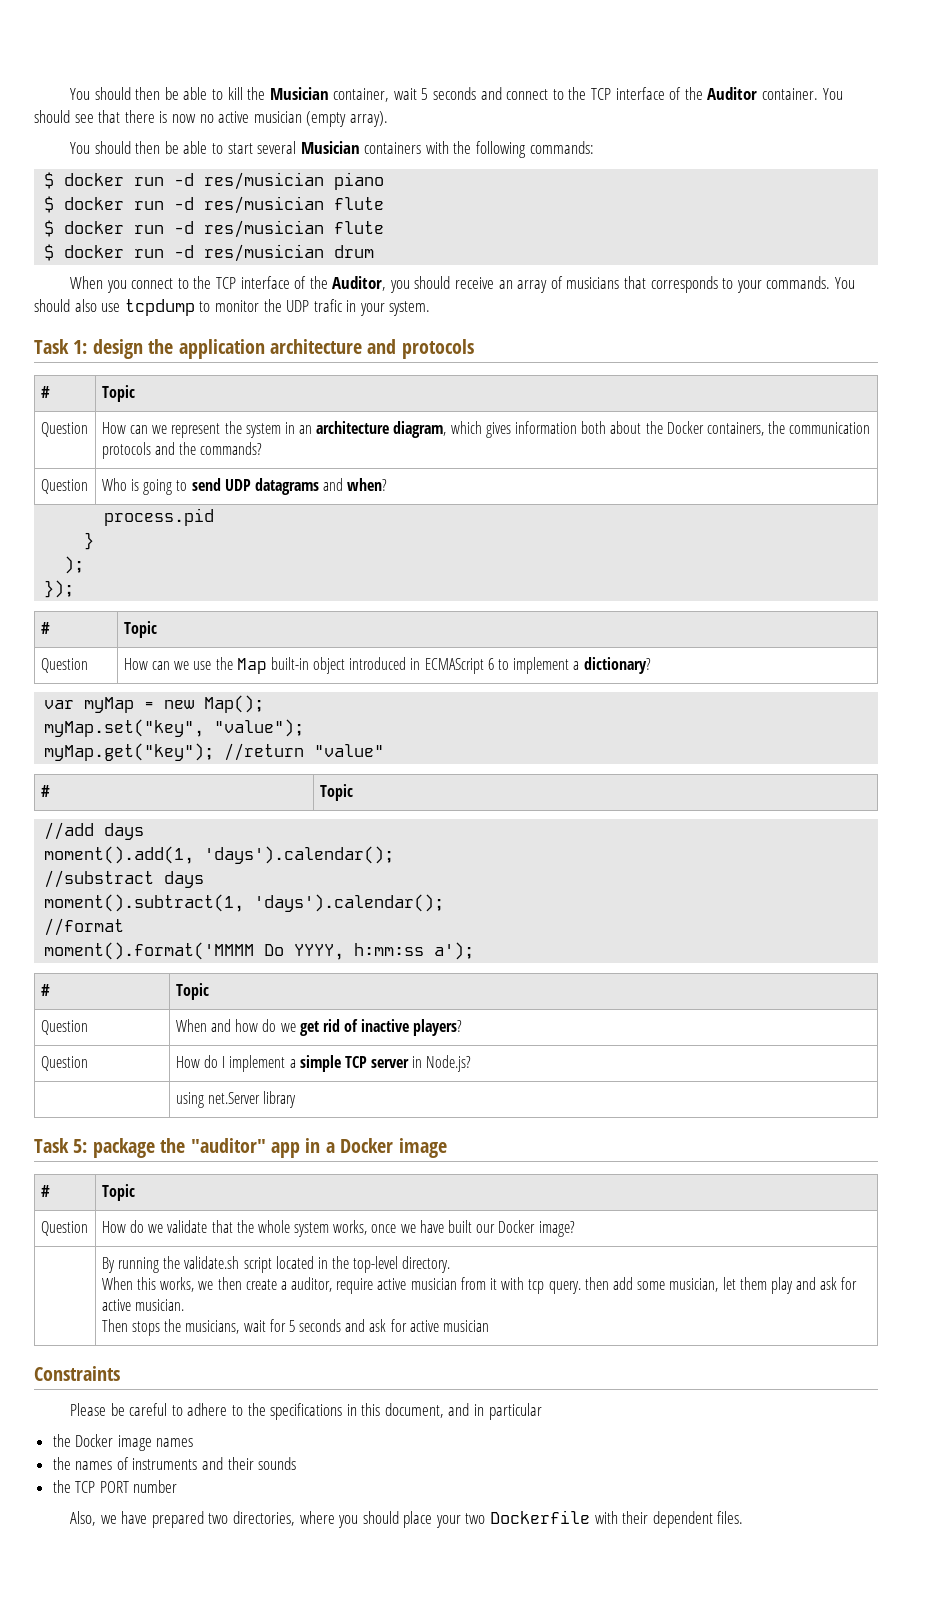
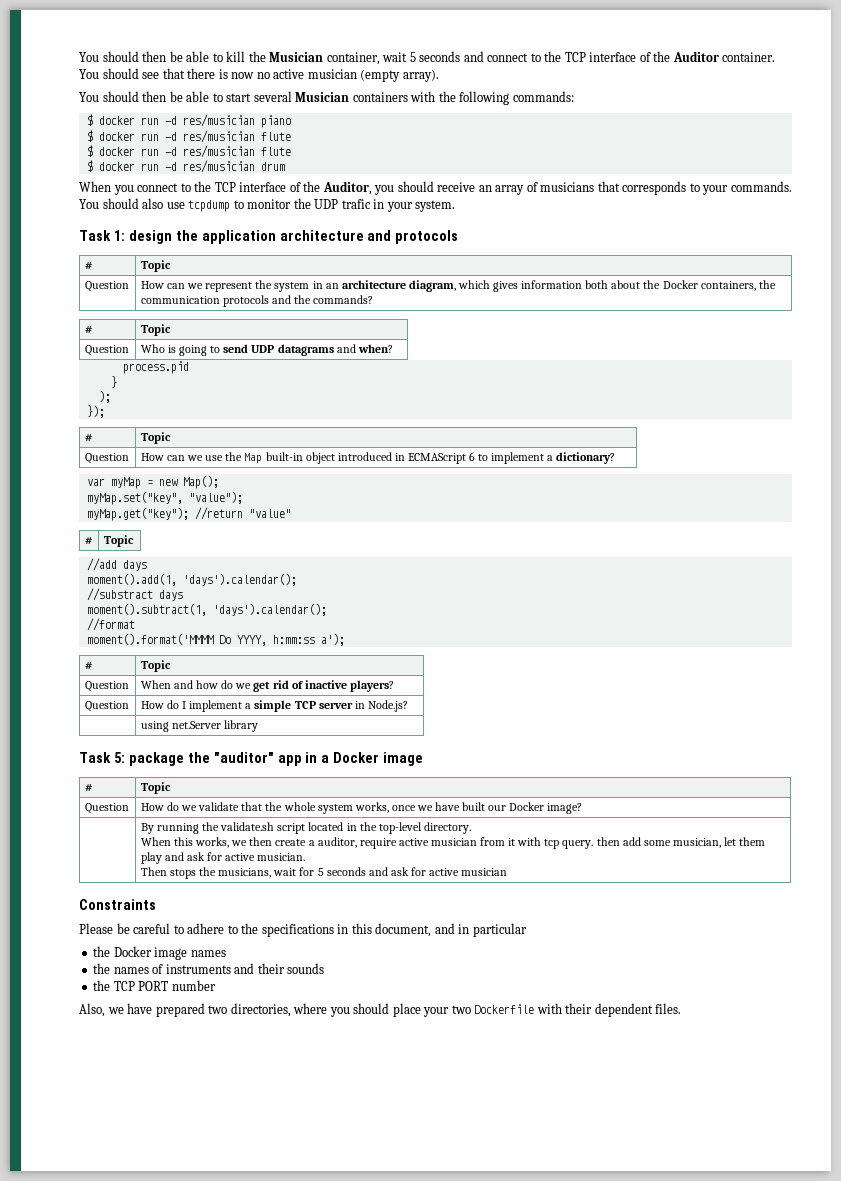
  Question | How can we represent the system in an architecture diagram, which gives information both about the Docker containers, the communication protocols and the commands?
+ # | Topic

